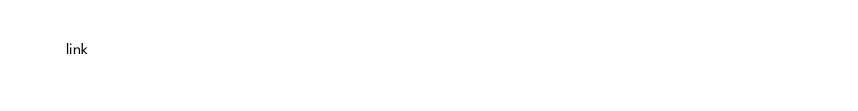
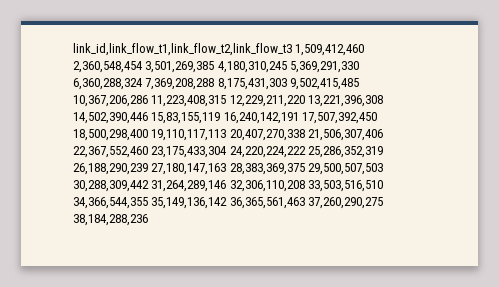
- link
+ link_id,link_flow_t1,link_flow_t2,link_flow_t3 1,509,412,460 2,360,548,454 3,501,269,385 4,180,310,245 5,369,291,330 6,360,288,324 7,369,208,288 8,175,431,303 9,502,415,485 10,367,206,286 11,223,408,315 12,229,211,220 13,221,396,308 14,502,390,446 15,83,155,119 16,240,142,191 17,507,392,450 18,500,298,400 19,110,117,113 20,407,270,338 21,506,307,406 22,367,552,460 23,175,433,304 24,220,224,222 25,286,352,319 26,188,290,239 27,180,147,163 28,383,369,375 29,500,507,503 30,288,309,442 31,264,289,146 32,306,110,208 33,503,516,510 34,366,544,355 35,149,136,142 36,365,561,463 37,260,290,275 38,184,288,236

